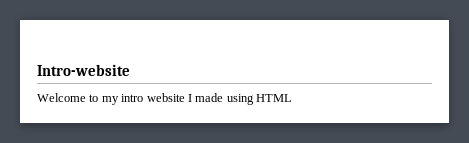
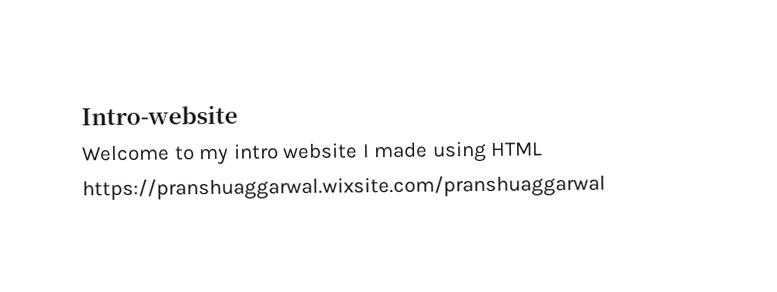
+ https://pranshuaggarwal.wixsite.com/pranshuaggarwal

